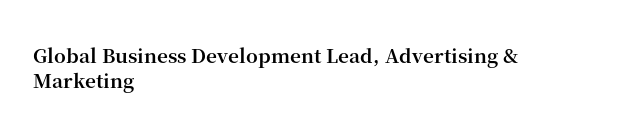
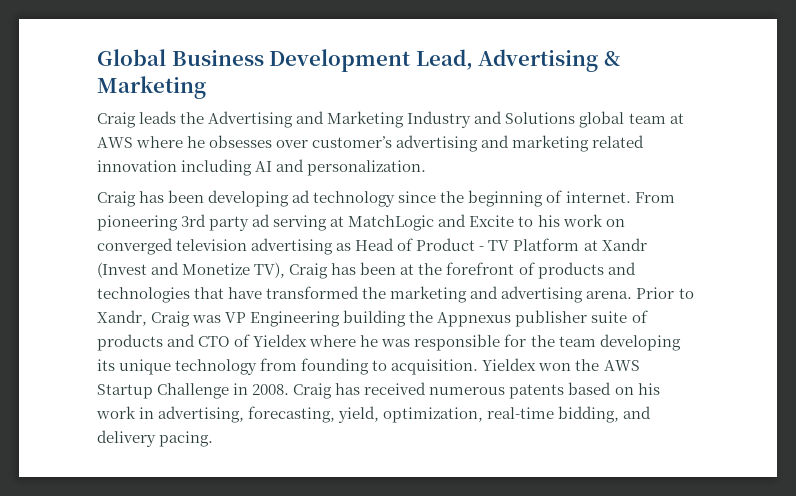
+ Craig leads the Advertising and Marketing Industry and Solutions global team at AWS where he obsesses over customer’s advertising and marketing related innovation including AI and personalization.
+ Craig has been developing ad technology since the beginning of internet. From pioneering 3rd party ad serving at MatchLogic and Excite to his work on converged television advertising as Head of Product - TV Platform at Xandr (Invest and Monetize TV), Craig has been at the forefront of products and technologies that have transformed the marketing and advertising arena. Prior to Xandr, Craig was VP Engineering building the Appnexus publisher suite of products and CTO of Yieldex where he was responsible for the team developing its unique technology from founding to acquisition. Yieldex won the AWS Startup Challenge in 2008. Craig has received numerous patents based on his work in advertising, forecasting, yield, optimization, real-time bidding, and delivery pacing.

